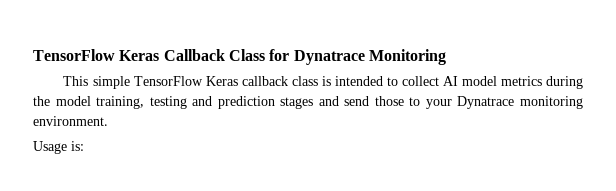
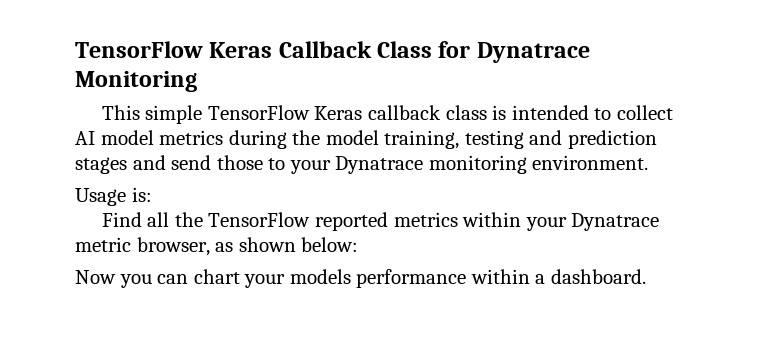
+ Find all the TensorFlow reported metrics within your Dynatrace metric browser, as shown below:
+ Now you can chart your models performance within a dashboard.

